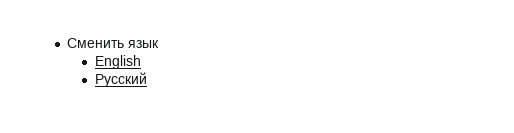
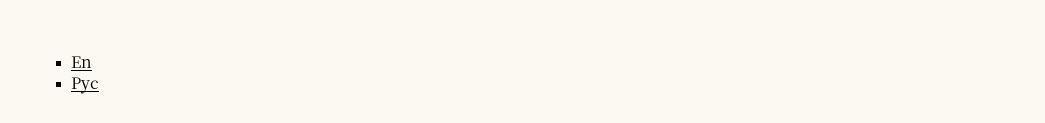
- Сменить язык
- English
- Русский
+ En
+ Рус

